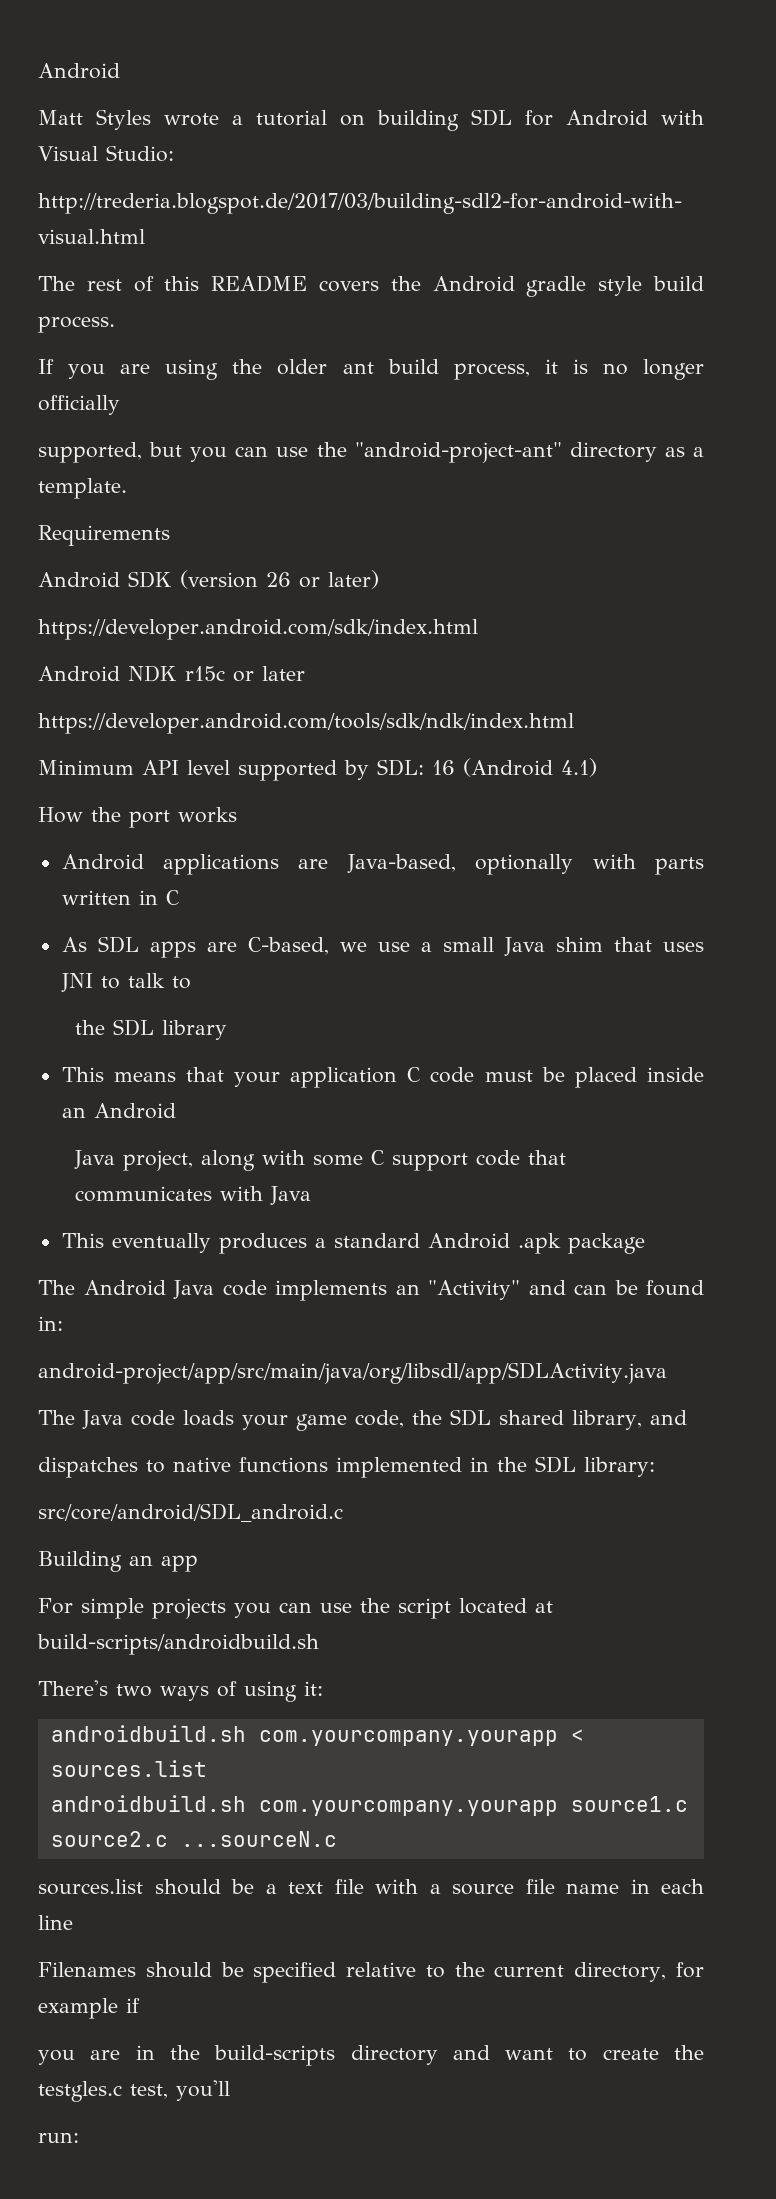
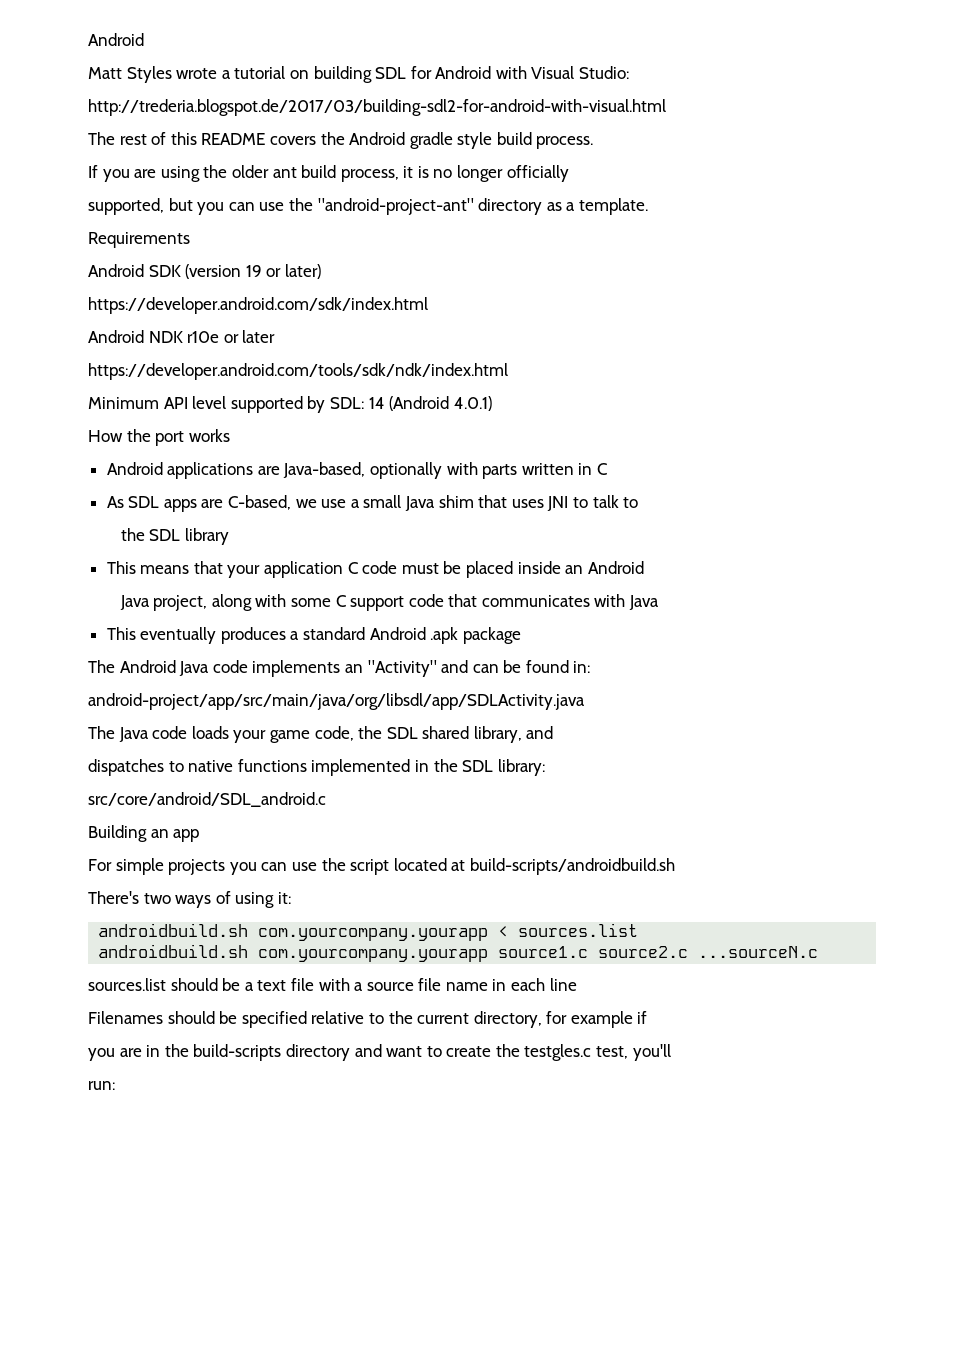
- Android SDK (version 26 or later)
+ Android SDK (version 19 or later)
- Android NDK r15c or later
+ Android NDK r10e or later
- Minimum API level supported by SDL: 16 (Android 4.1)
+ Minimum API level supported by SDL: 14 (Android 4.0.1)

